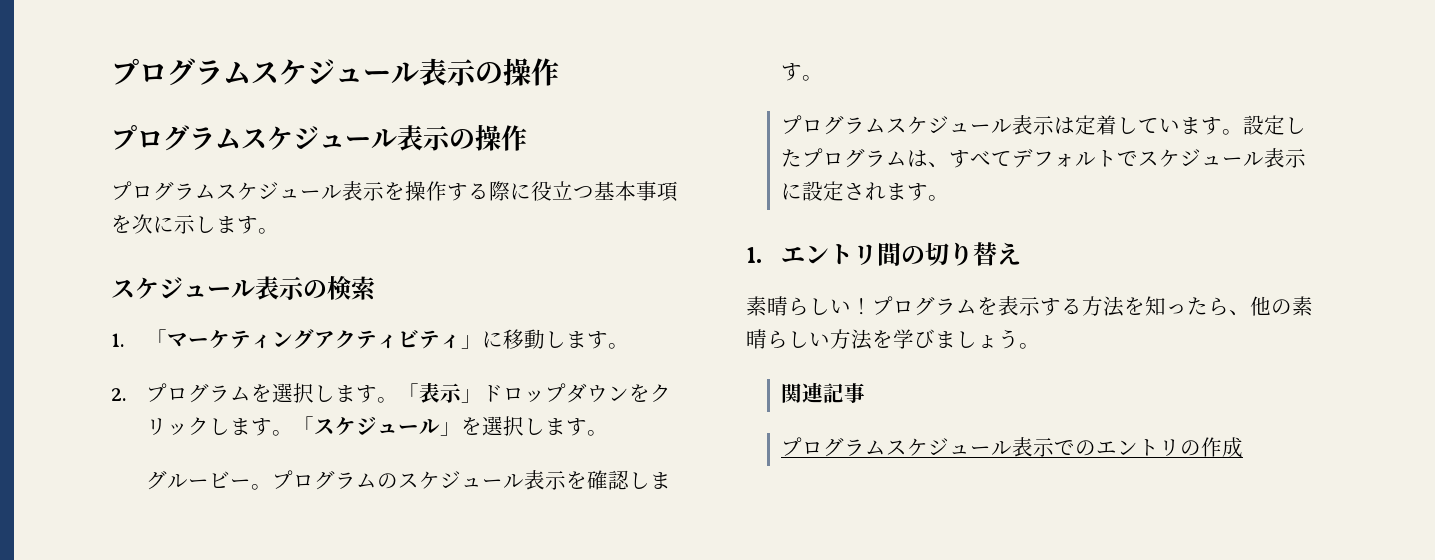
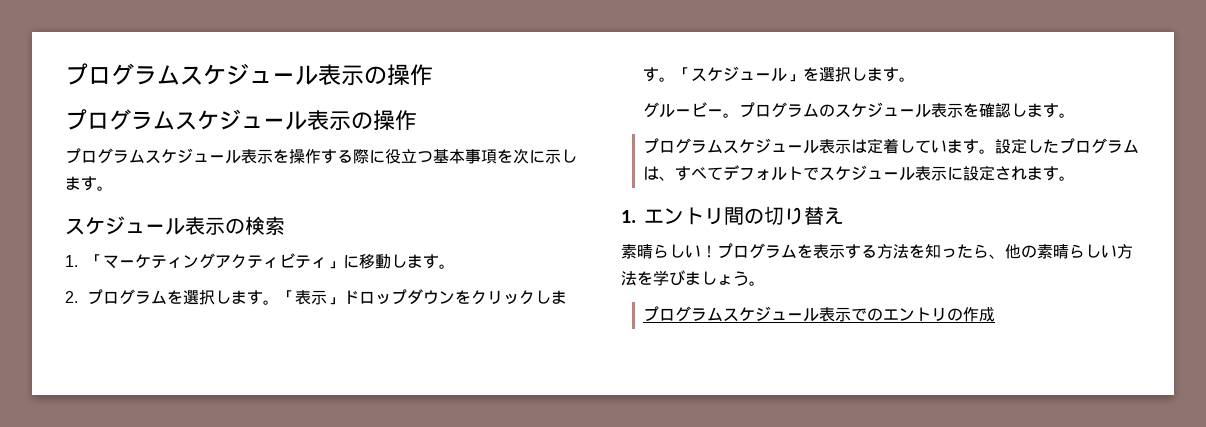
- 関連記事

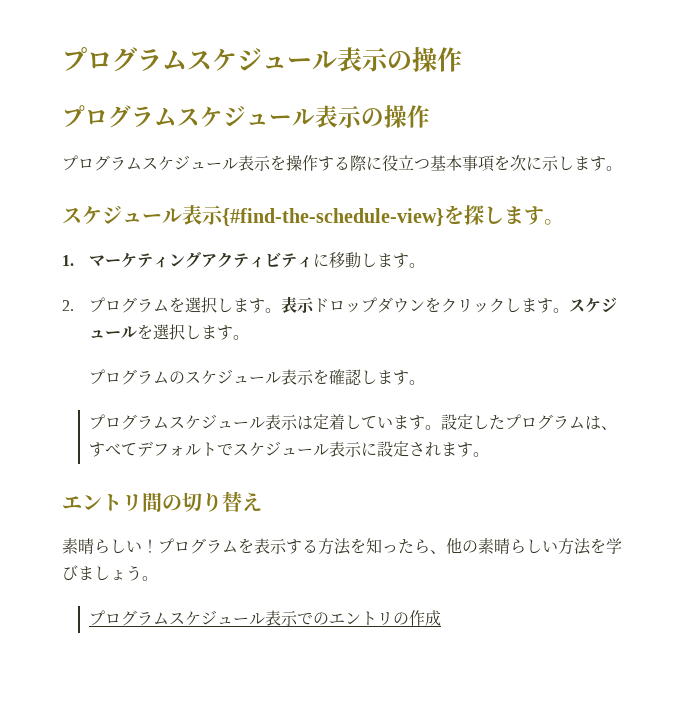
- スケジュール表示の検索
- 1.「マーケティングアクティビティ」に移動します。
+ スケジュール表示{#find-the-schedule-view}を探します。
+ 1.マーケティングアクティビティに移動します。
- 「表示」ドロップダウンをクリックします。
+ 表示ドロップダウンをクリックします。
- 「スケジュール」を選択します。
+ スケジュールを選択します。
- グルービー。
- 1.エントリ間の切り替え
+ エントリ間の切り替え

